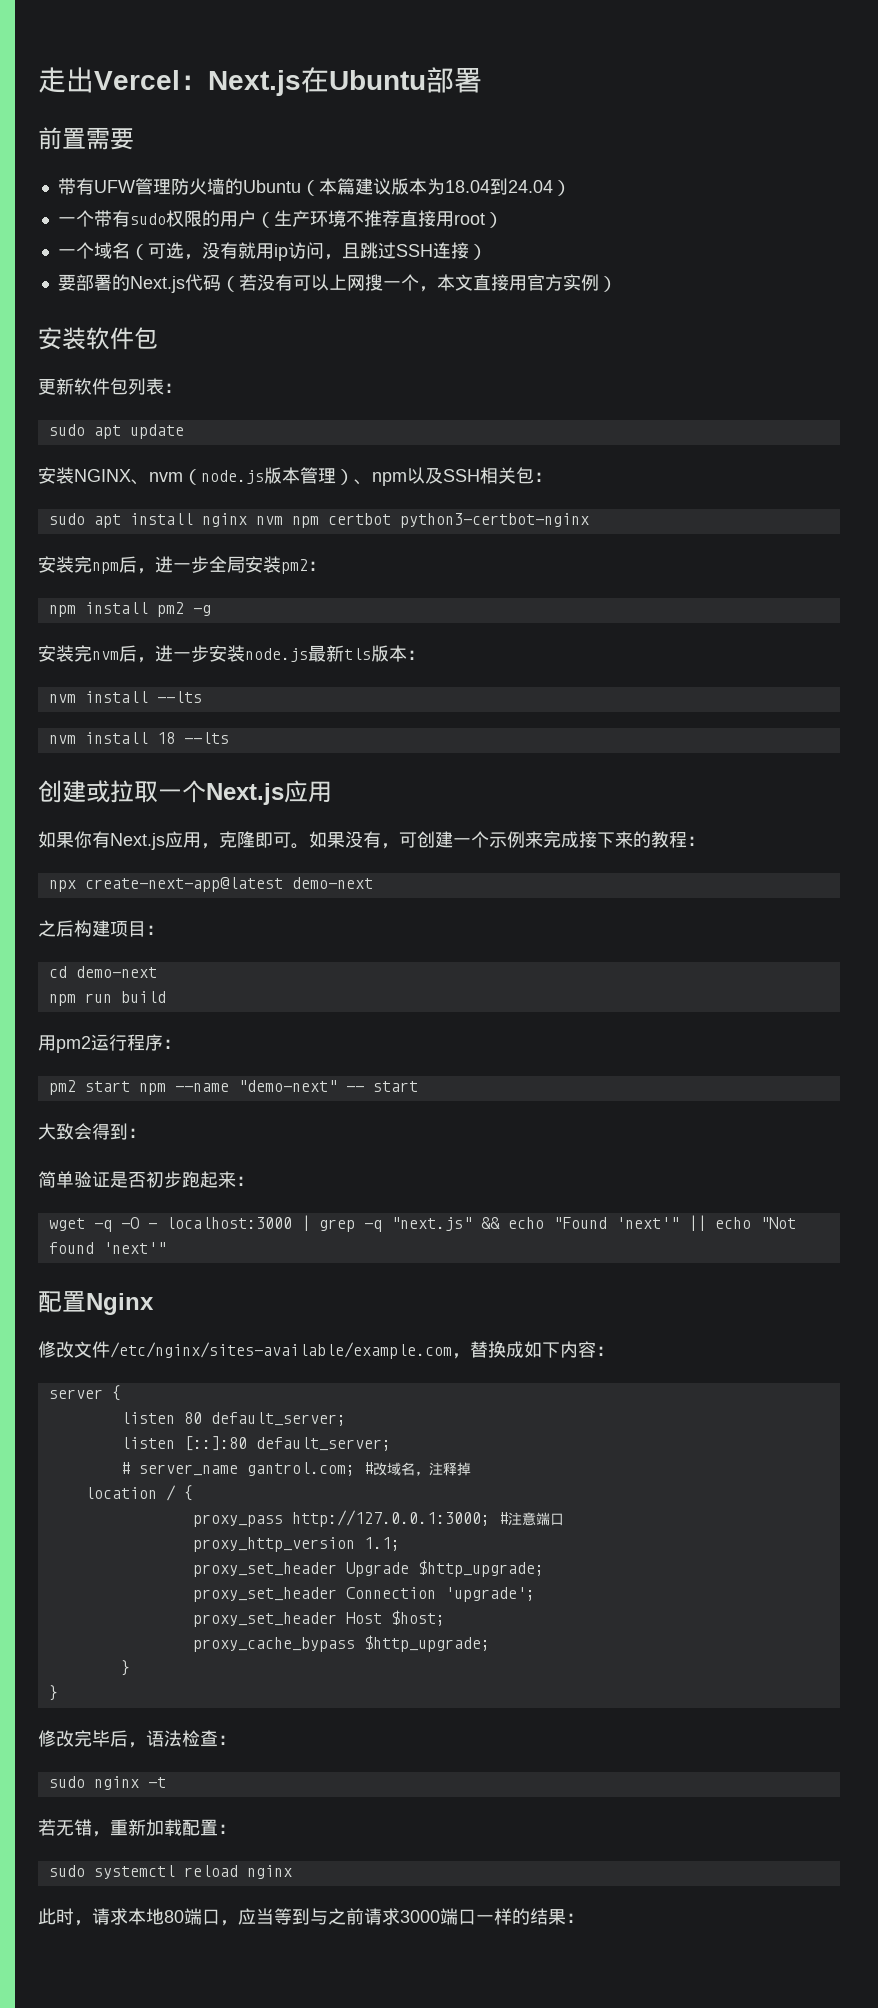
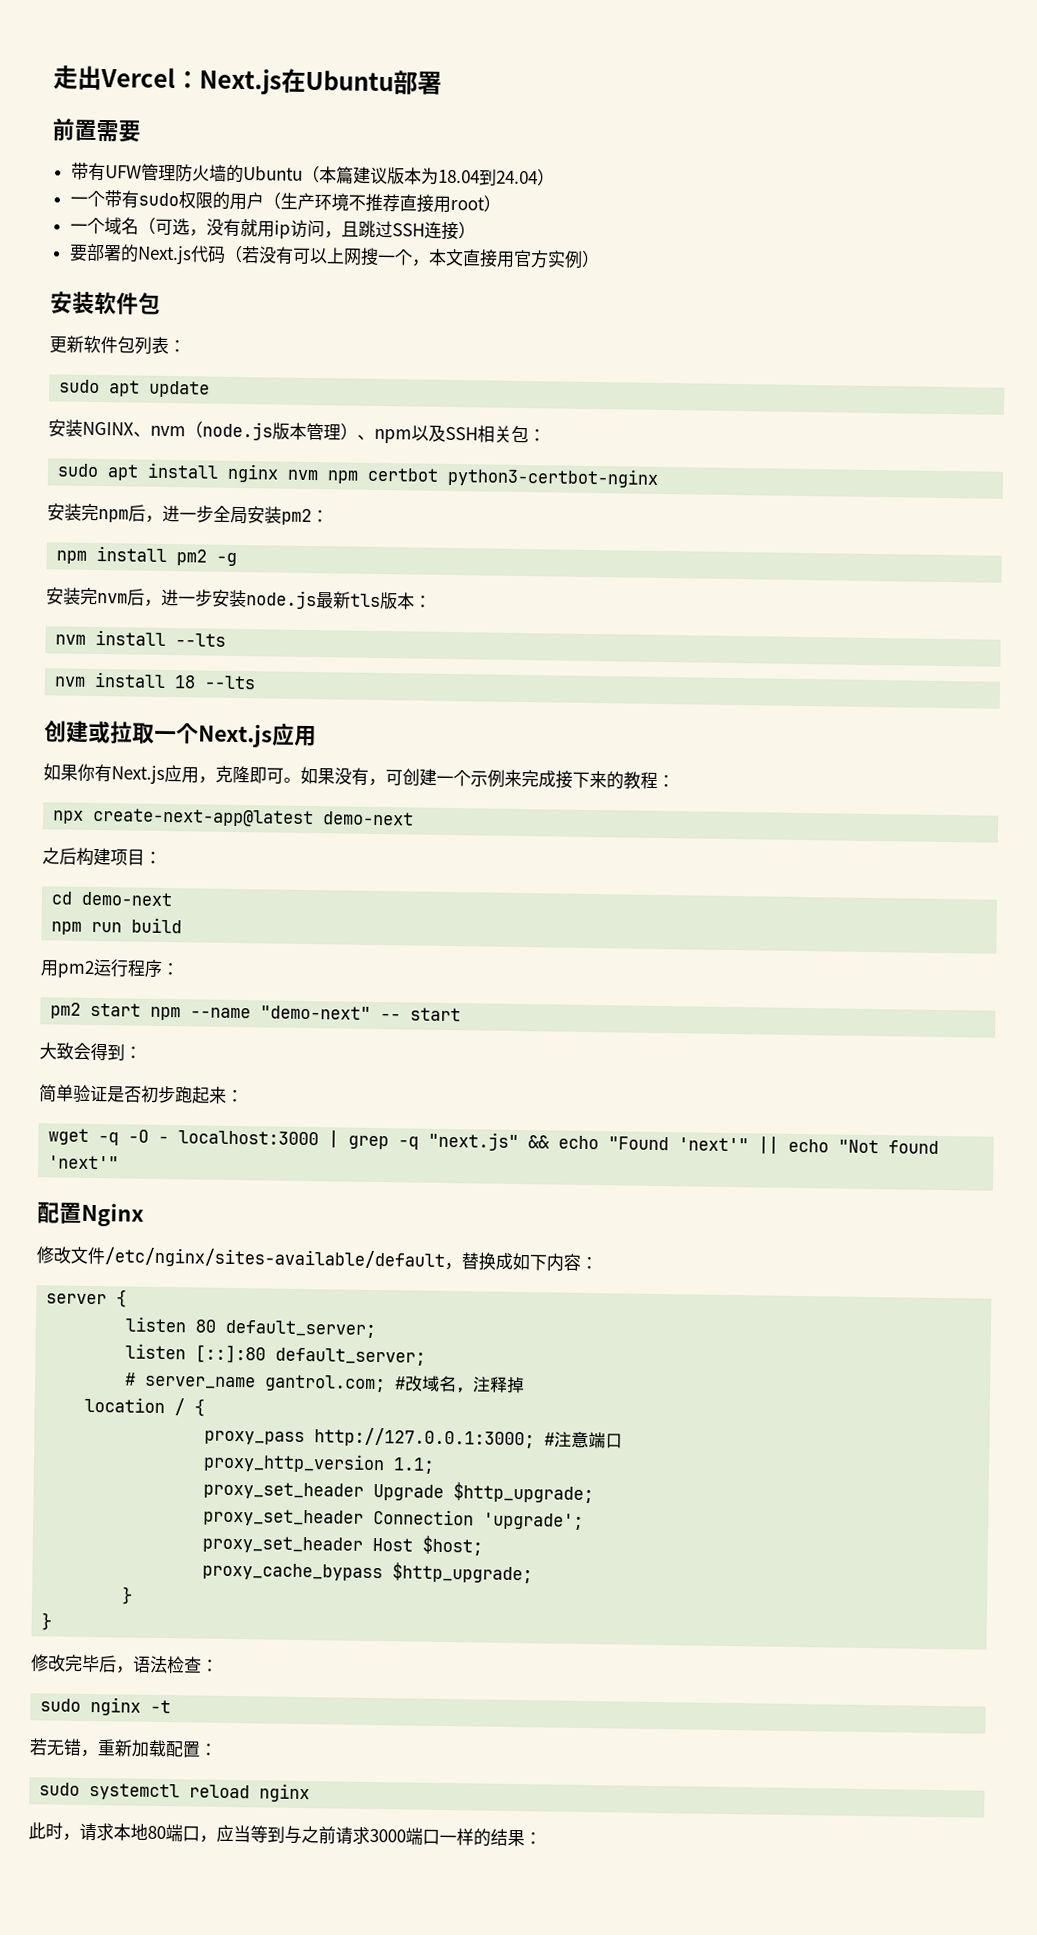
- 修改文件/etc/nginx/sites-available/example.com，替换成如下内容：
+ 修改文件/etc/nginx/sites-available/default，替换成如下内容：

